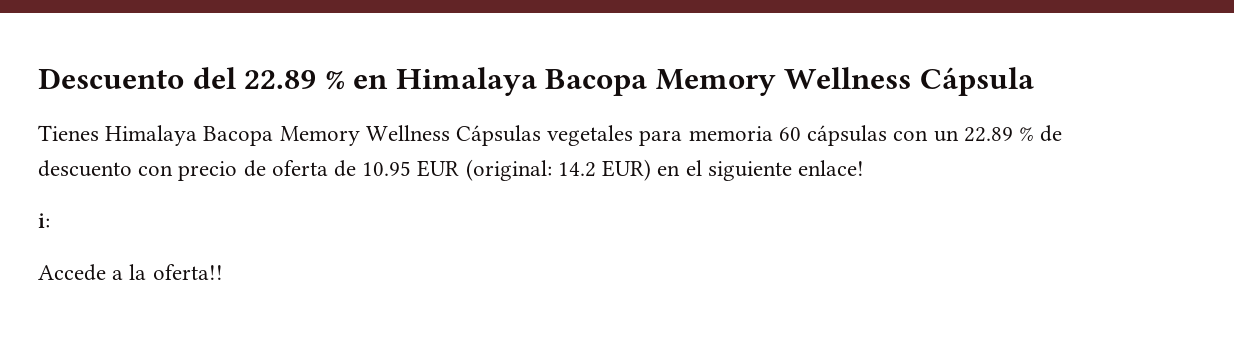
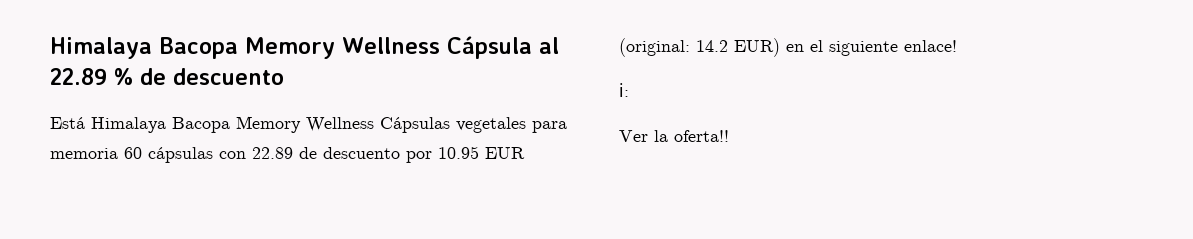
- Descuento del 22.89 % en Himalaya Bacopa Memory Wellness Cápsula
- Tienes Himalaya Bacopa Memory Wellness Cápsulas vegetales para memoria 60 cápsulas con un 22.89 % de descuento con precio de oferta de 10.95 EUR (original: 14.2 EUR) en el siguiente enlace!
+ Himalaya Bacopa Memory Wellness Cápsula al 22.89 % de descuento
+ Está Himalaya Bacopa Memory Wellness Cápsulas vegetales para memoria 60 cápsulas con 22.89 de descuento por 10.95 EUR (original: 14.2 EUR) en el siguiente enlace!
- Accede a la oferta!!
+ Ver la oferta!!

